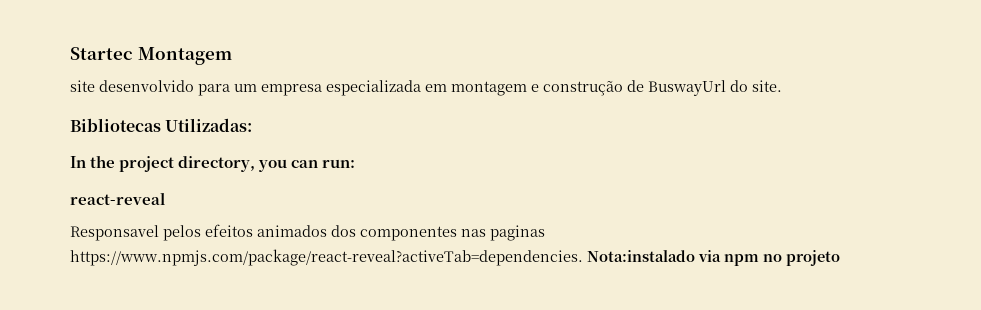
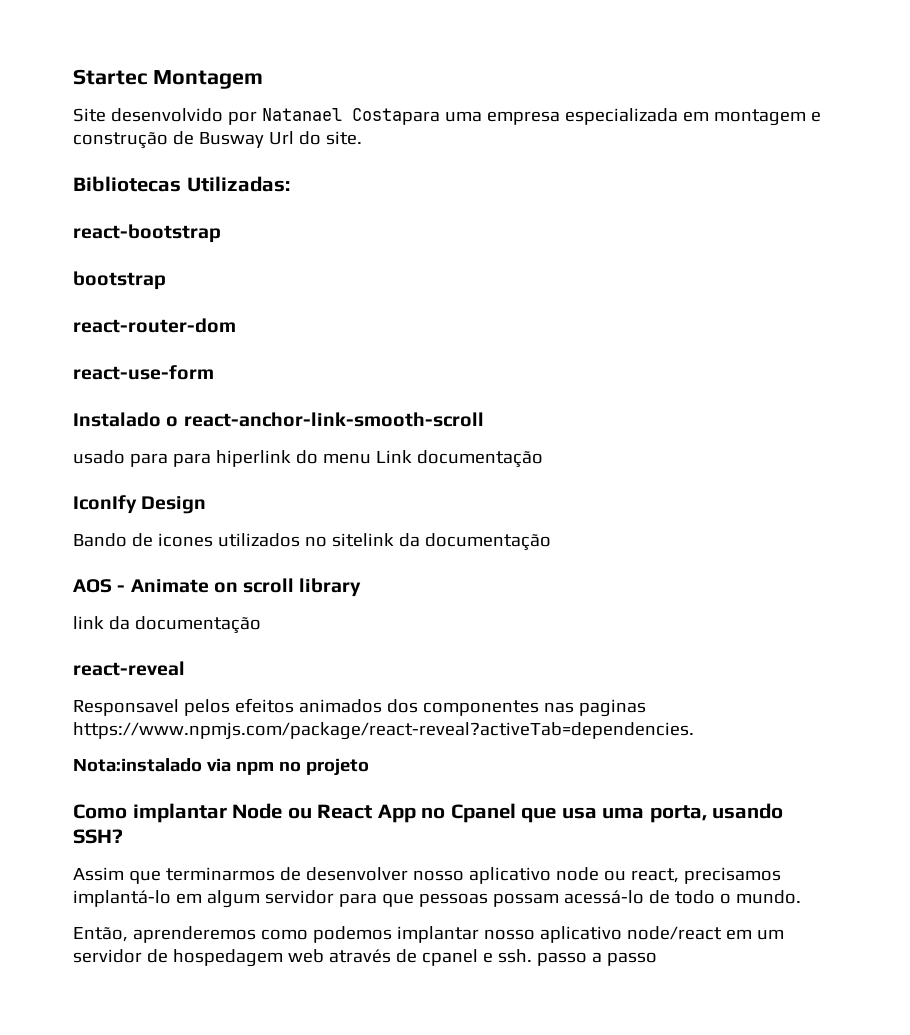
- site desenvolvido para um empresa especializada em montagem e construção de BuswayUrl do site.
+ Site desenvolvido por Natanael Costapara uma empresa especializada em montagem e construção de Busway Url do site.
- In the project directory, you can run:
+ react-bootstrap
+ bootstrap
+ react-router-dom
+ react-use-form
+ Instalado o react-anchor-link-smooth-scroll
+ usado para para hiperlink do menu Link documentação
+ IconIfy Design
+ Bando de icones utilizados no sitelink da documentação
+ AOS - Animate on scroll library
+ link da documentação
- Responsavel pelos efeitos animados dos componentes nas paginas https://www.npmjs.com/package/react-reveal?activeTab=dependencies. Nota:instalado via npm no projeto
+ Responsavel pelos efeitos animados dos componentes nas paginas https://www.npmjs.com/package/react-reveal?activeTab=dependencies.
+ Nota:instalado via npm no projeto
+ Como implantar Node ou React App no Cpanel que usa uma porta, usando SSH?
+ Assim que terminarmos de desenvolver nosso aplicativo node ou react, precisamos implantá-lo em algum servidor para que pessoas possam acessá-lo de todo o mundo.
+ Então, aprenderemos como podemos implantar nosso aplicativo node/react em um servidor de hospedagem web através de cpanel e ssh. passo a passo

